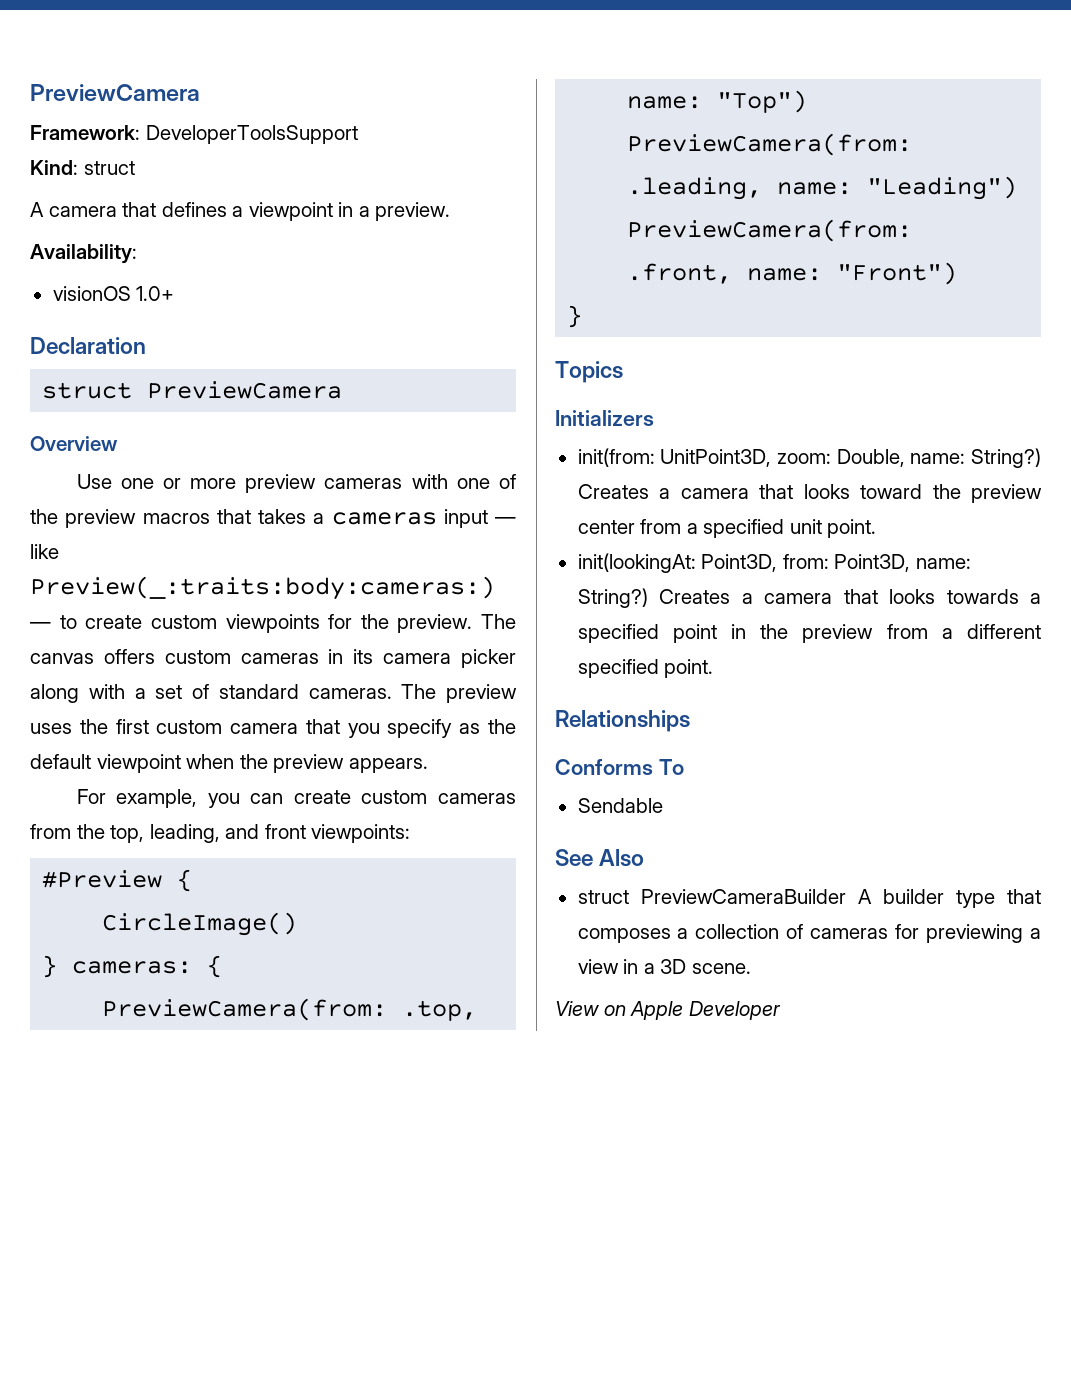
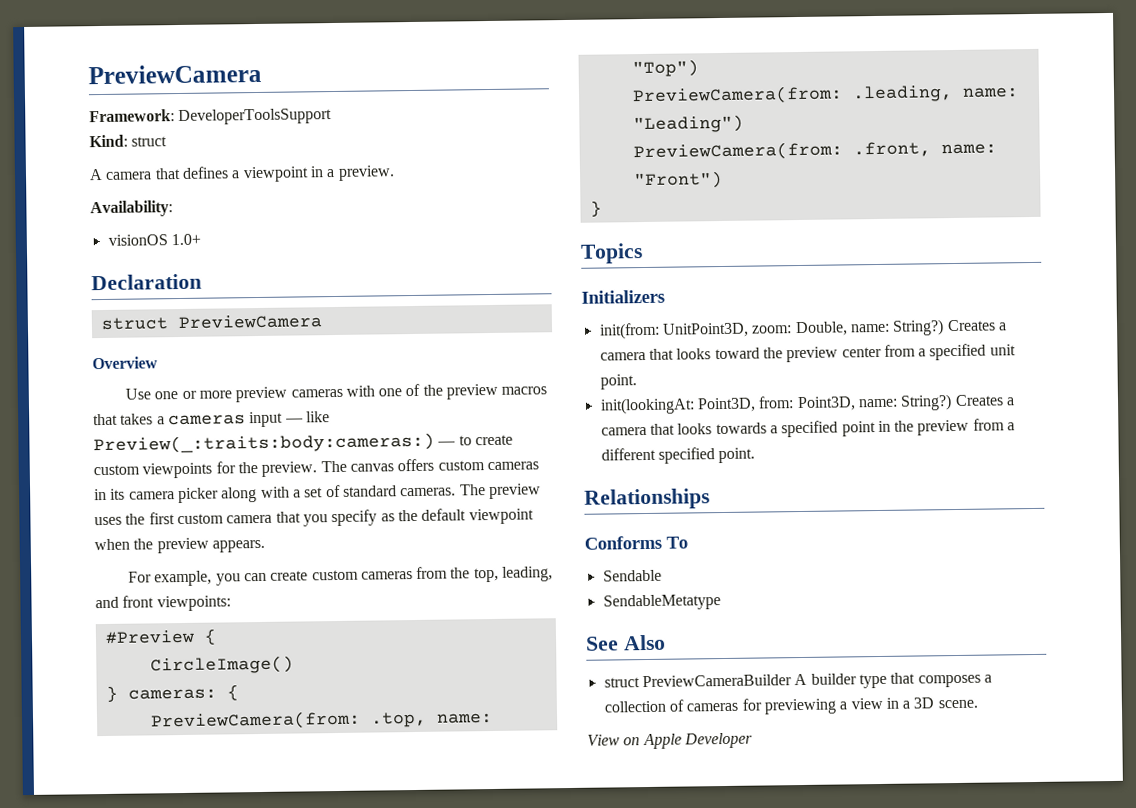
+ SendableMetatype

